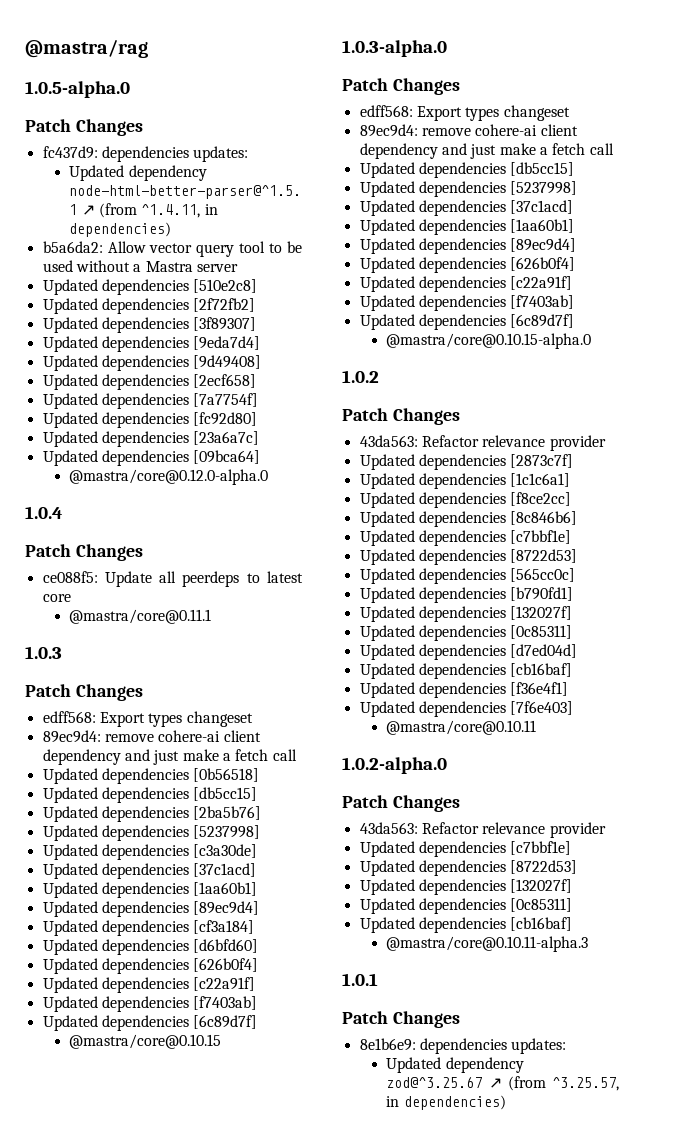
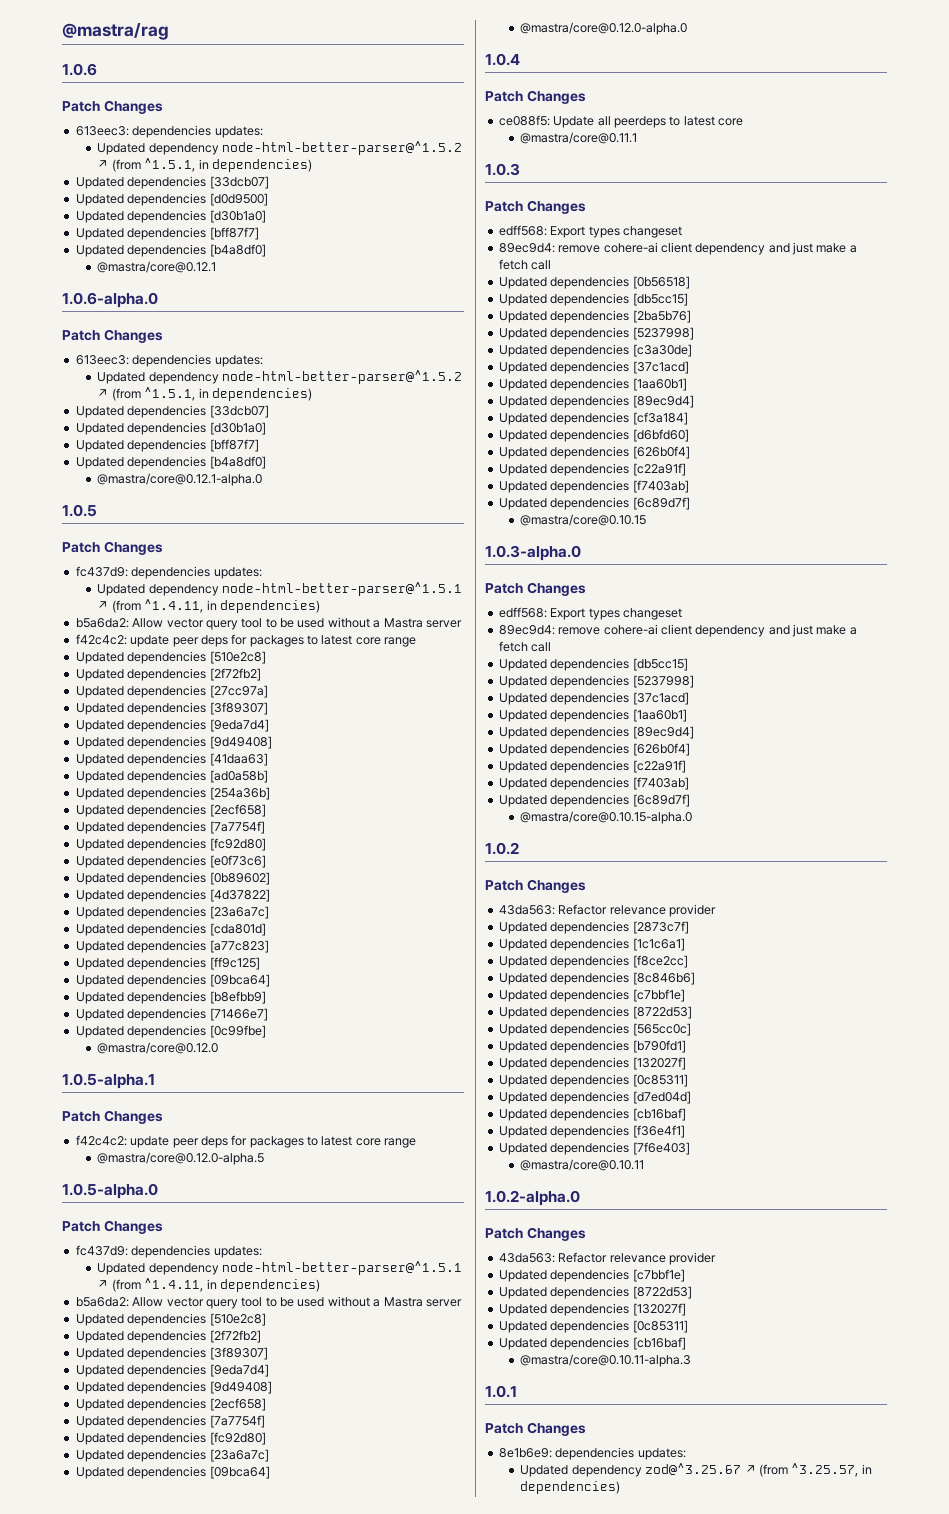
+ 1.0.6
+ Patch Changes
+ 613eec3: dependencies updates:
+ Updated dependency node-html-better-parser@^1.5.2 ↗ (from ^1.5.1, in dependencies)
+ Updated dependencies [33dcb07]
+ Updated dependencies [d0d9500]
+ Updated dependencies [d30b1a0]
+ Updated dependencies [bff87f7]
+ Updated dependencies [b4a8df0]
+ @mastra/core@0.12.1
+ 1.0.6-alpha.0
+ Patch Changes
+ 613eec3: dependencies updates:
+ Updated dependency node-html-better-parser@^1.5.2 ↗ (from ^1.5.1, in dependencies)
+ Updated dependencies [33dcb07]
+ Updated dependencies [d30b1a0]
+ Updated dependencies [bff87f7]
+ Updated dependencies [b4a8df0]
+ @mastra/core@0.12.1-alpha.0
+ 1.0.5
+ Patch Changes
+ fc437d9: dependencies updates:
+ Updated dependency node-html-better-parser@^1.5.1 ↗ (from ^1.4.11, in dependencies)
+ b5a6da2: Allow vector query tool to be used without a Mastra server
+ f42c4c2: update peer deps for packages to latest core range
+ Updated dependencies [510e2c8]
+ Updated dependencies [2f72fb2]
+ Updated dependencies [27cc97a]
+ Updated dependencies [3f89307]
+ Updated dependencies [9eda7d4]
+ Updated dependencies [9d49408]
+ Updated dependencies [41daa63]
+ Updated dependencies [ad0a58b]
+ Updated dependencies [254a36b]
+ Updated dependencies [2ecf658]
+ Updated dependencies [7a7754f]
+ Updated dependencies [fc92d80]
+ Updated dependencies [e0f73c6]
+ Updated dependencies [0b89602]
+ Updated dependencies [4d37822]
+ Updated dependencies [23a6a7c]
+ Updated dependencies [cda801d]
+ Updated dependencies [a77c823]
+ Updated dependencies [ff9c125]
+ Updated dependencies [09bca64]
+ Updated dependencies [b8efbb9]
+ Updated dependencies [71466e7]
+ Updated dependencies [0c99fbe]
+ @mastra/core@0.12.0
+ 1.0.5-alpha.1
+ Patch Changes
+ f42c4c2: update peer deps for packages to latest core range
+ @mastra/core@0.12.0-alpha.5

